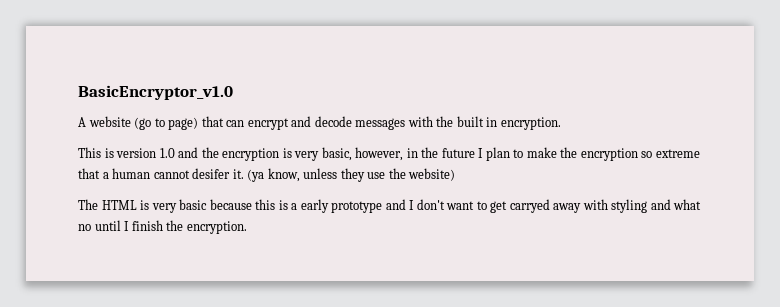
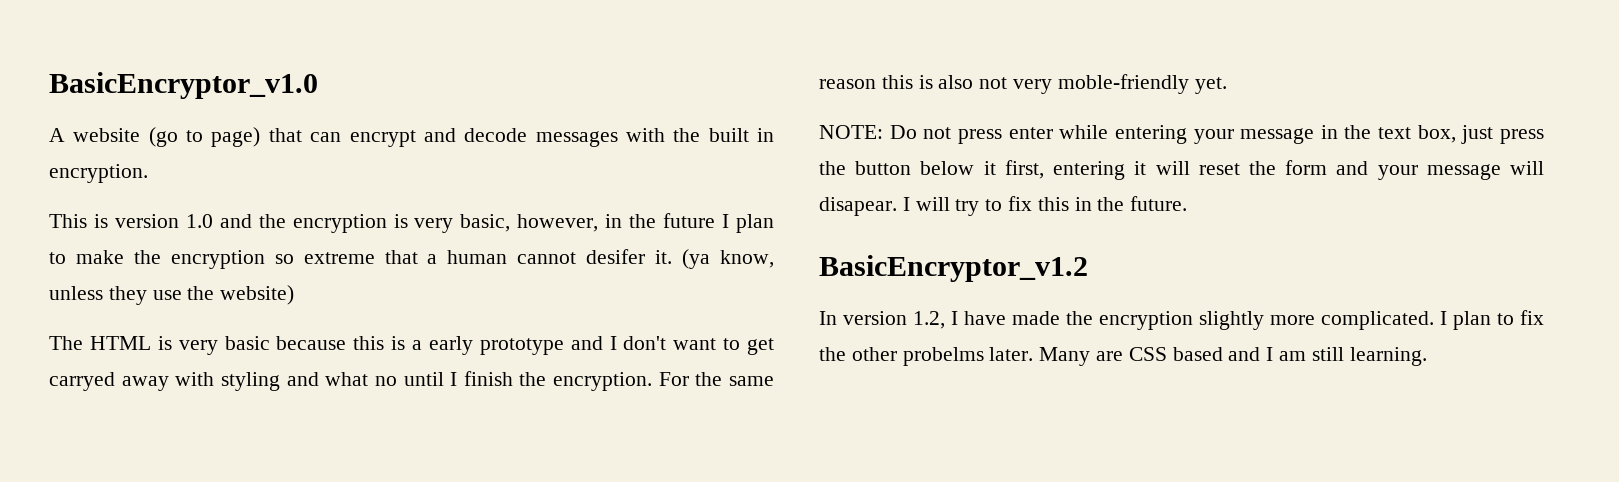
+ For the same reason this is also not very moble-friendly yet.
+ NOTE: Do not press enter while entering your message in the text box, just press the button below it first, entering it will reset the form and your message will disapear. I will try to fix this in the future.
+ BasicEncryptor_v1.2
+ In version 1.2, I have made the encryption slightly more complicated. I plan to fix the other probelms later. Many are CSS based and I am still learning.

